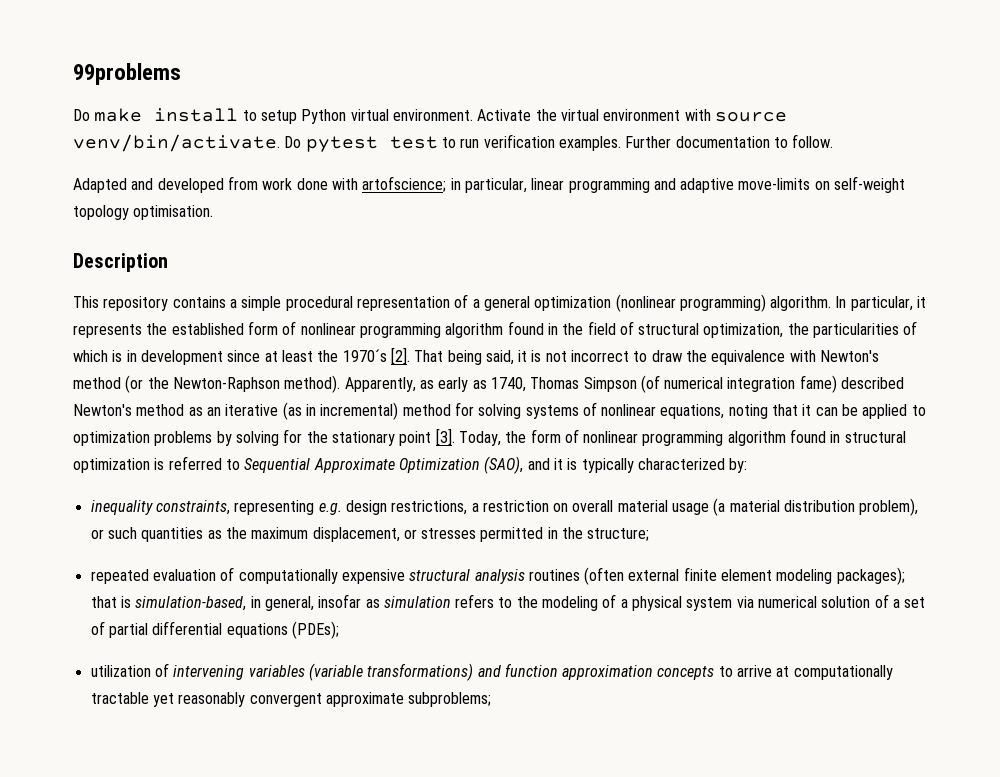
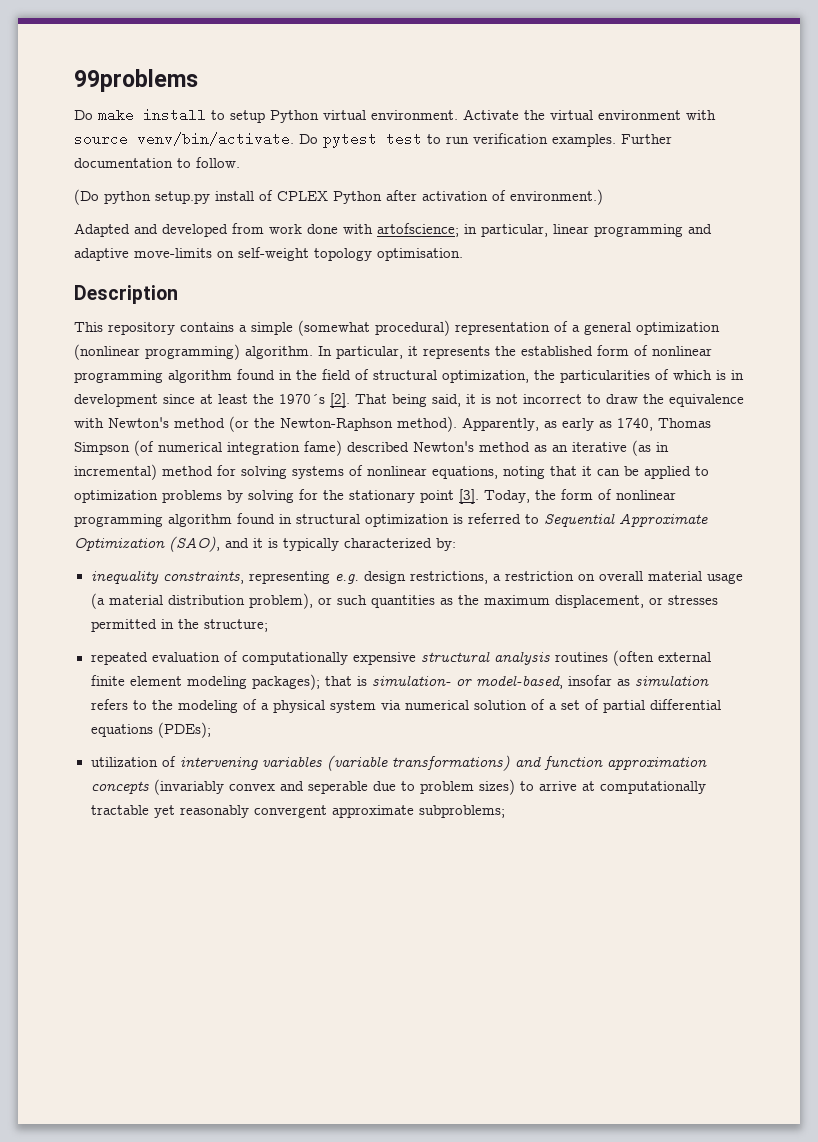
+ (Do python setup.py install of CPLEX Python after activation of environment.)
- This repository contains a simple procedural representation of a general optimization (nonlinear programming) algorithm.
+ This repository contains a simple (somewhat procedural) representation of a general optimization (nonlinear programming) algorithm.
- repeated evaluation of computationally expensive structural analysis routines (often external finite element modeling packages); that is simulation-based, in general, insofar as simulation refers to the modeling of a physical system via numerical solution of a set of partial differential equations (PDEs);
+ repeated evaluation of computationally expensive structural analysis routines (often external finite element modeling packages); that is simulation- or model-based, insofar as simulation refers to the modeling of a physical system via numerical solution of a set of partial differential equations (PDEs);
- utilization of intervening variables (variable transformations) and function approximation concepts to arrive at computationally tractable yet reasonably convergent approximate subproblems;
+ utilization of intervening variables (variable transformations) and function approximation concepts (invariably convex and seperable due to problem sizes) to arrive at computationally tractable yet reasonably convergent approximate subproblems;

